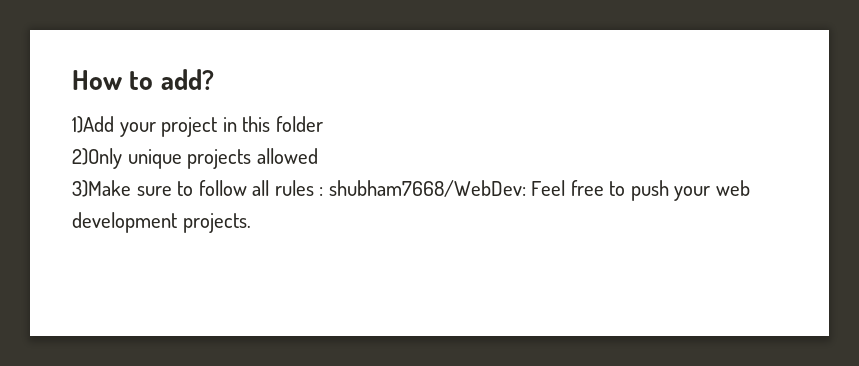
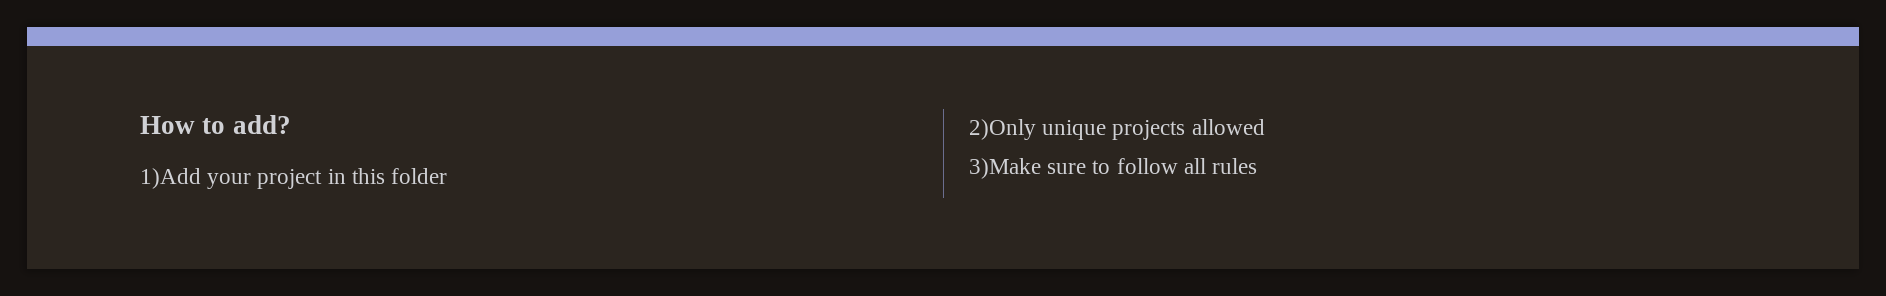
- 3)Make sure to follow all rules : shubham7668/WebDev: Feel free to push your web development projects.
+ 3)Make sure to follow all rules

